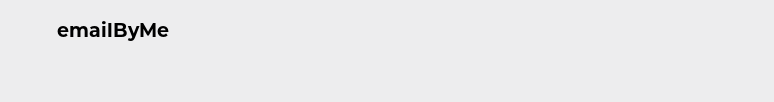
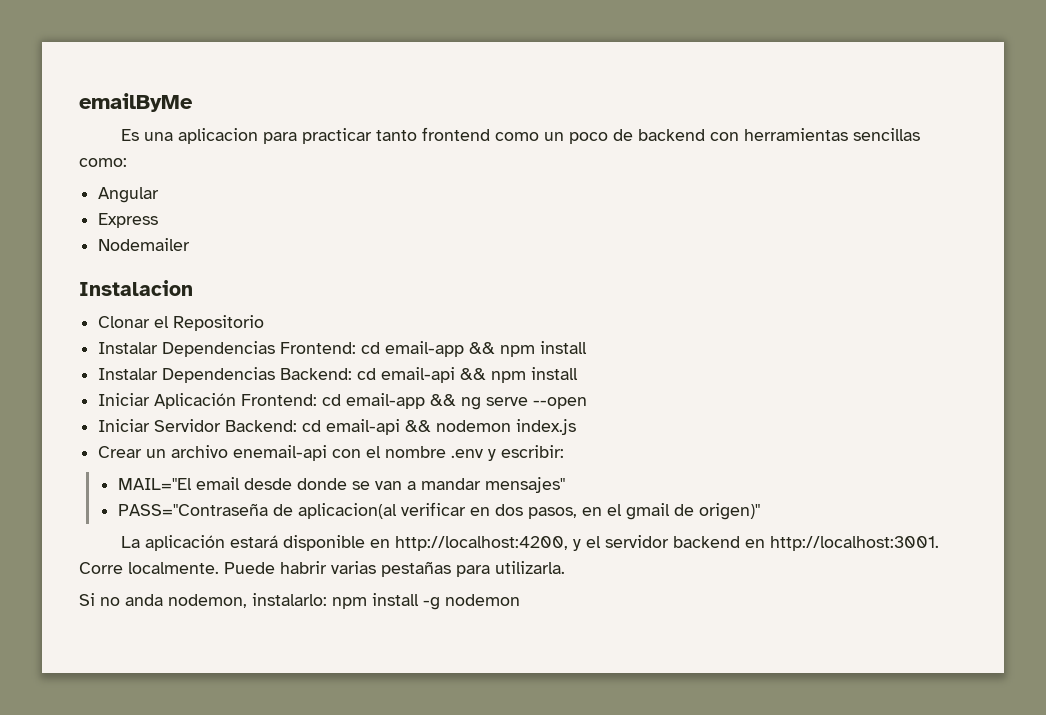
+ Es una aplicacion para practicar tanto frontend como un poco de backend con herramientas sencillas como:
+ Angular
+ Express
+ Nodemailer
+ Instalacion
+ Clonar el Repositorio
+ Instalar Dependencias Frontend: cd email-app && npm install
+ Instalar Dependencias Backend: cd email-api && npm install
+ Iniciar Aplicación Frontend: cd email-app && ng serve --open
+ Iniciar Servidor Backend: cd email-api && nodemon index.js
+ Crear un archivo enemail-api con el nombre .env y escribir:
+ MAIL="El email desde donde se van a mandar mensajes"
+ PASS="Contraseña de aplicacion(al verificar en dos pasos, en el gmail de origen)"
+ La aplicación estará disponible en http://localhost:4200, y el servidor backend en http://localhost:3001. Corre localmente. Puede habrir varias pestañas para utilizarla.
+ Si no anda nodemon, instalarlo: npm install -g nodemon

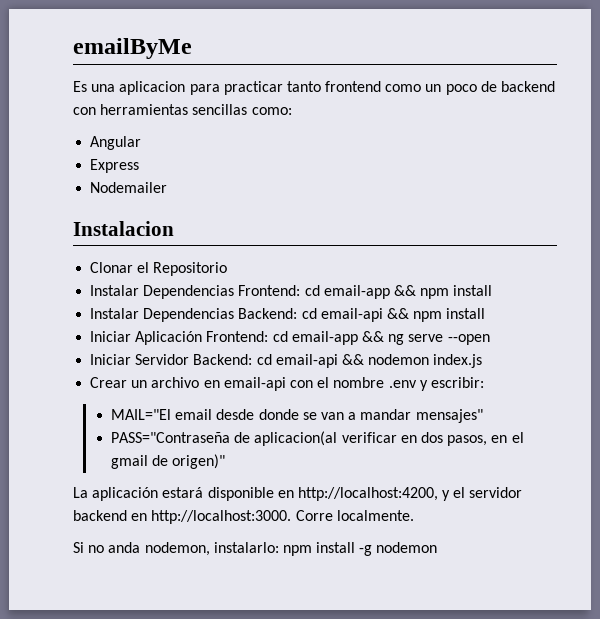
- Crear un archivo enemail-api con el nombre .env y escribir:
+ Crear un archivo en email-api con el nombre .env y escribir:
- La aplicación estará disponible en http://localhost:4200, y el servidor backend en http://localhost:3001.
+ La aplicación estará disponible en http://localhost:4200, y el servidor backend en http://localhost:3000.
- Puede habrir varias pestañas para utilizarla.

